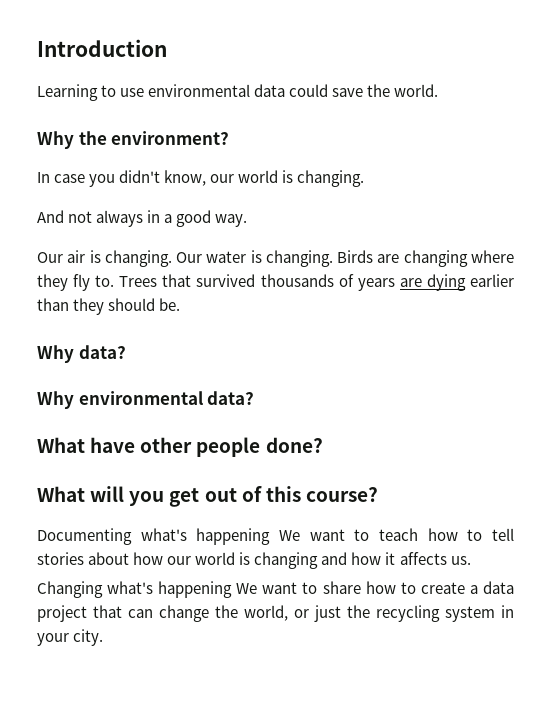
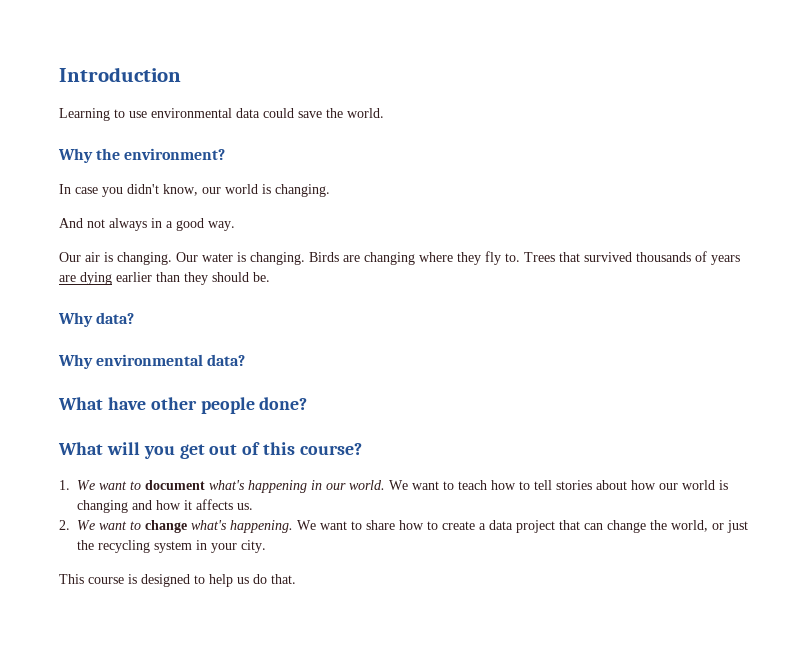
- Documenting what's happening We want to teach how to tell stories about how our world is changing and how it affects us.
+ 1. We want to document what's happening in our world. We want to teach how to tell stories about how our world is changing and how it affects us.
- Changing what's happening We want to share how to create a data project that can change the world, or just the recycling system in your city.
+ 2. We want to change what's happening. We want to share how to create a data project that can change the world, or just the recycling system in your city.
+ This course is designed to help us do that.

